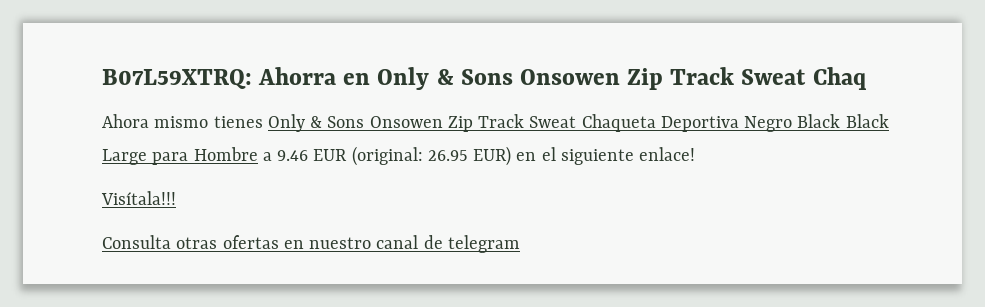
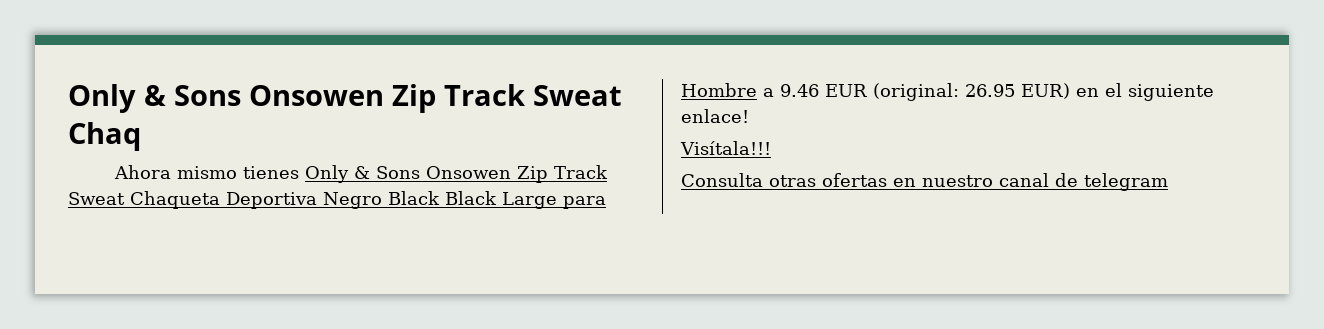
- B07L59XTRQ: Ahorra en Only & Sons Onsowen Zip Track Sweat Chaq
+ Only & Sons Onsowen Zip Track Sweat Chaq

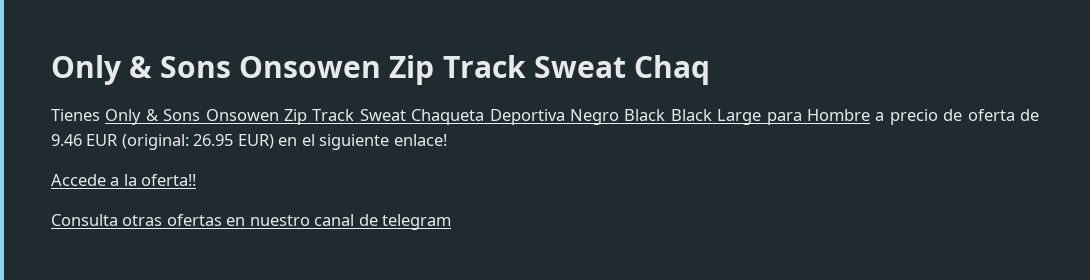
- Ahora mismo tienes Only & Sons Onsowen Zip Track Sweat Chaqueta Deportiva Negro Black Black Large para Hombre a 9.46 EUR (original: 26.95 EUR) en el siguiente enlace!
+ Tienes Only & Sons Onsowen Zip Track Sweat Chaqueta Deportiva Negro Black Black Large para Hombre a precio de oferta de 9.46 EUR (original: 26.95 EUR) en el siguiente enlace!
- Visítala!!!
+ Accede a la oferta!!

